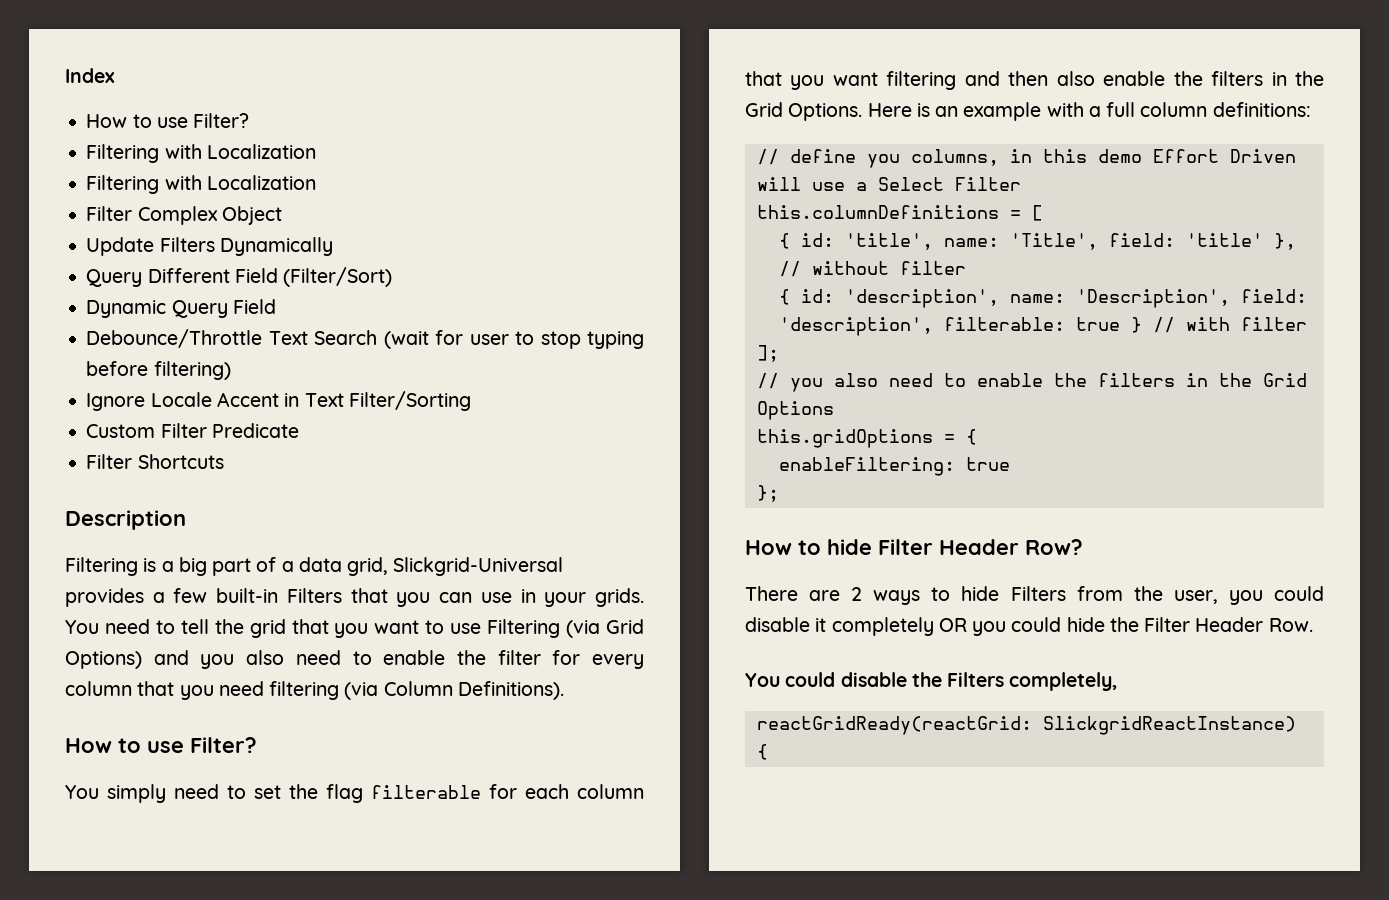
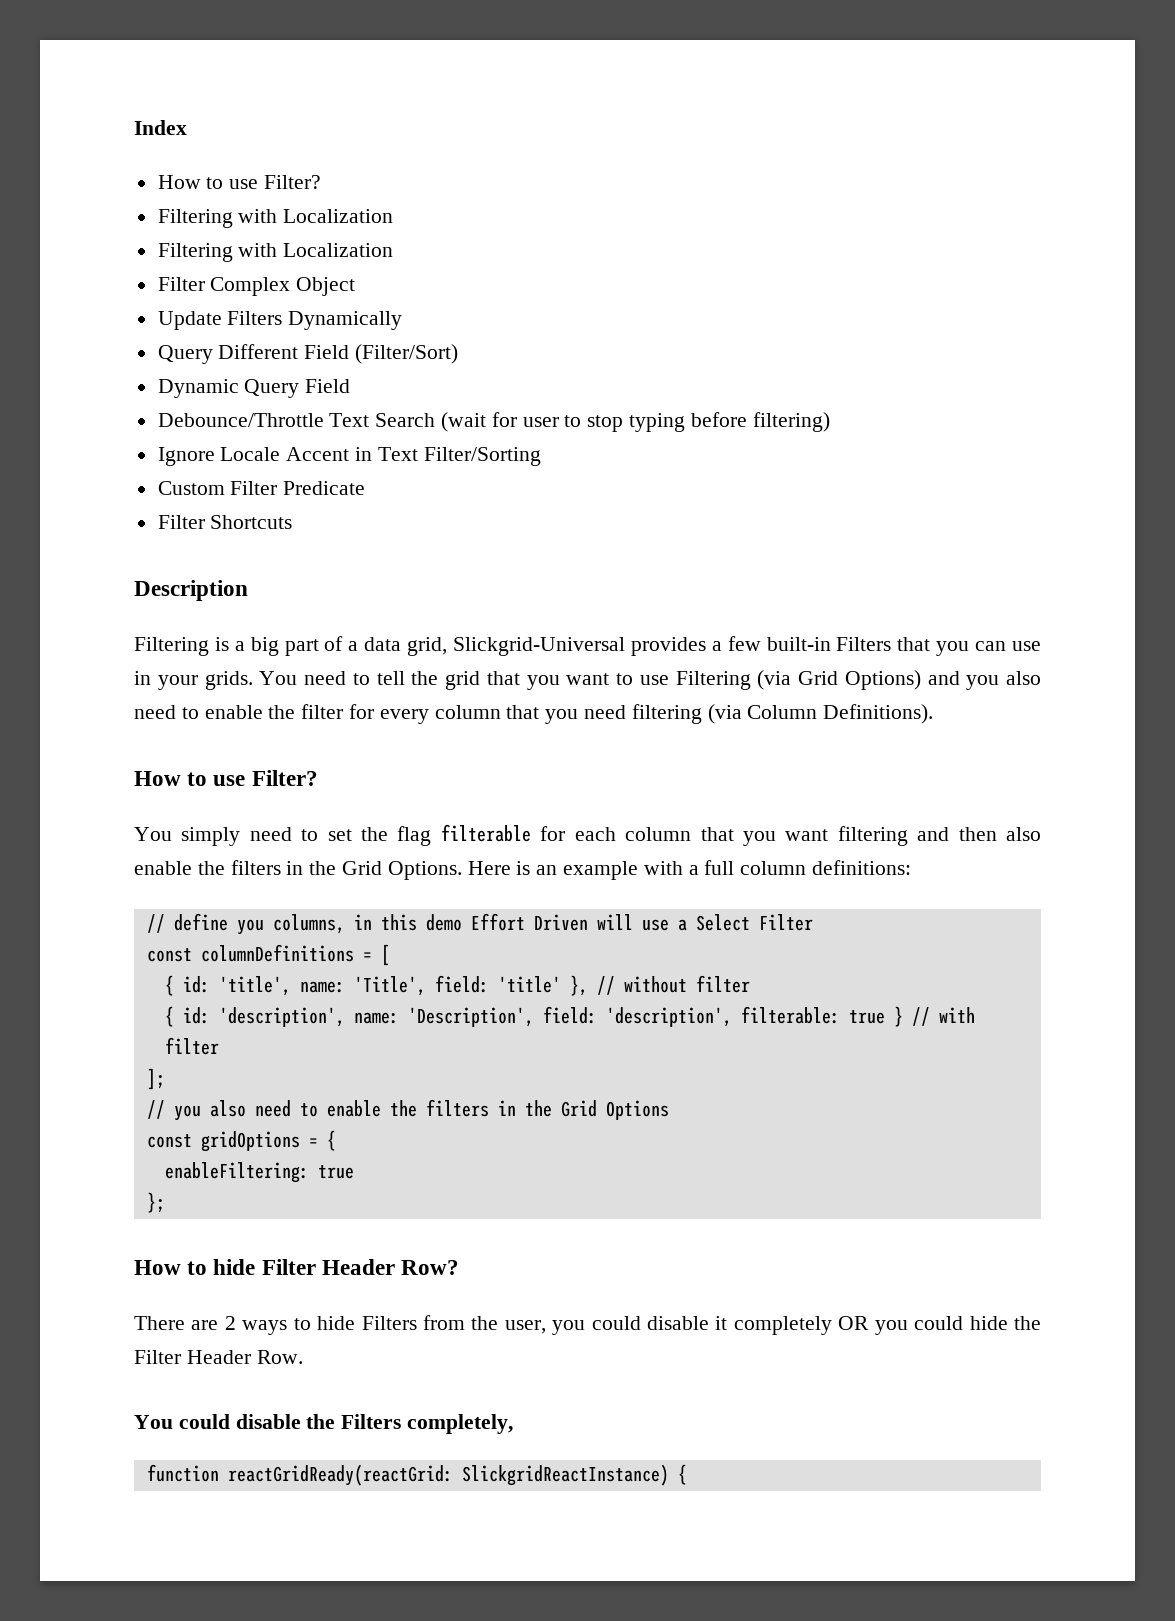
- this.columnDefinitions = [
+ const columnDefinitions = [
- this.gridOptions = {
+ const gridOptions = {
- reactGridReady(reactGrid: SlickgridReactInstance) {
+ function reactGridReady(reactGrid: SlickgridReactInstance) {

